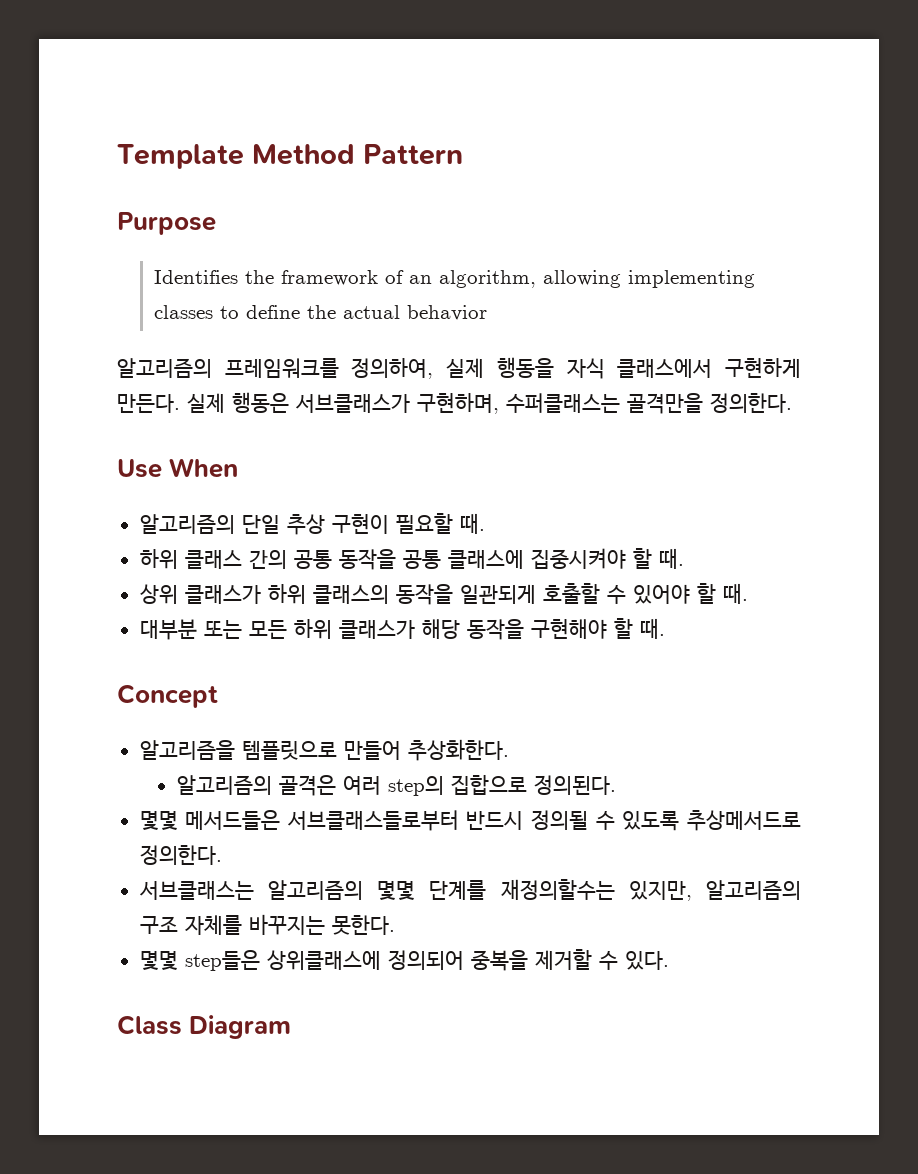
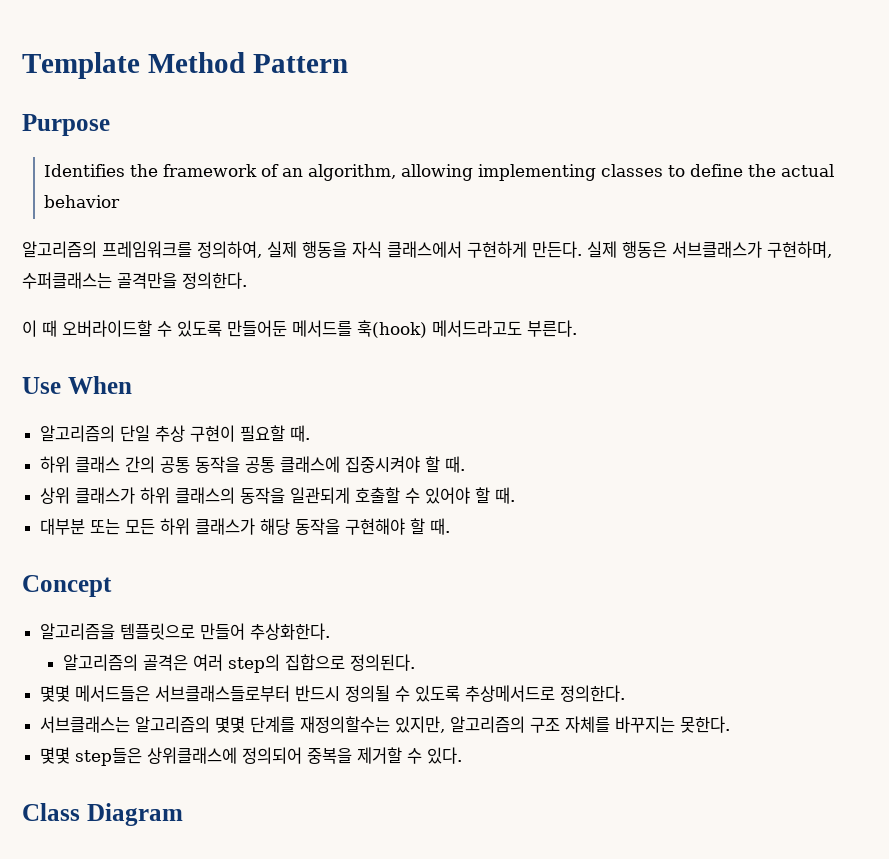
+ 이 때 오버라이드할 수 있도록 만들어둔 메서드를 훅(hook) 메서드라고도 부른다.

